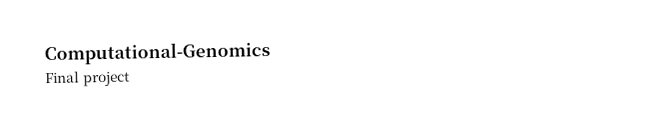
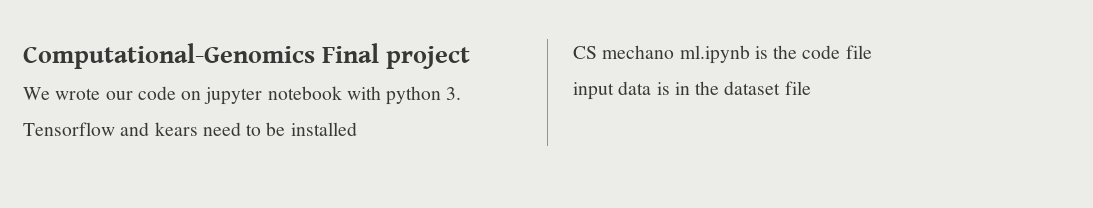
- Computational-Genomics
- Final project
+ Computational-Genomics Final project
+ We wrote our code on jupyter notebook with python 3.
+ Tensorflow and kears need to be installed
+ CS mechano ml.ipynb is the code file
+ input data is in the dataset file

